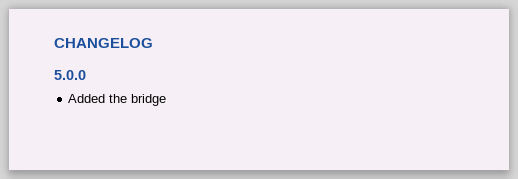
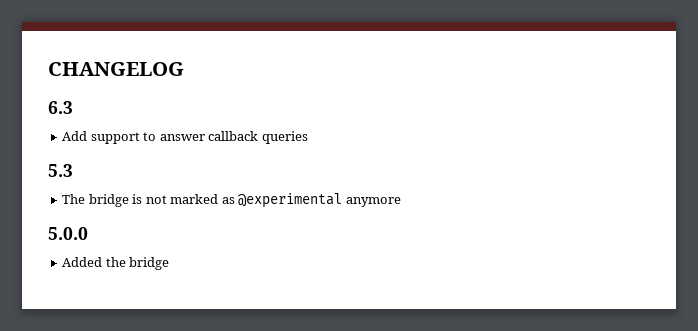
+ 6.3
+ Add support to answer callback queries
+ 5.3
+ The bridge is not marked as @experimental anymore

